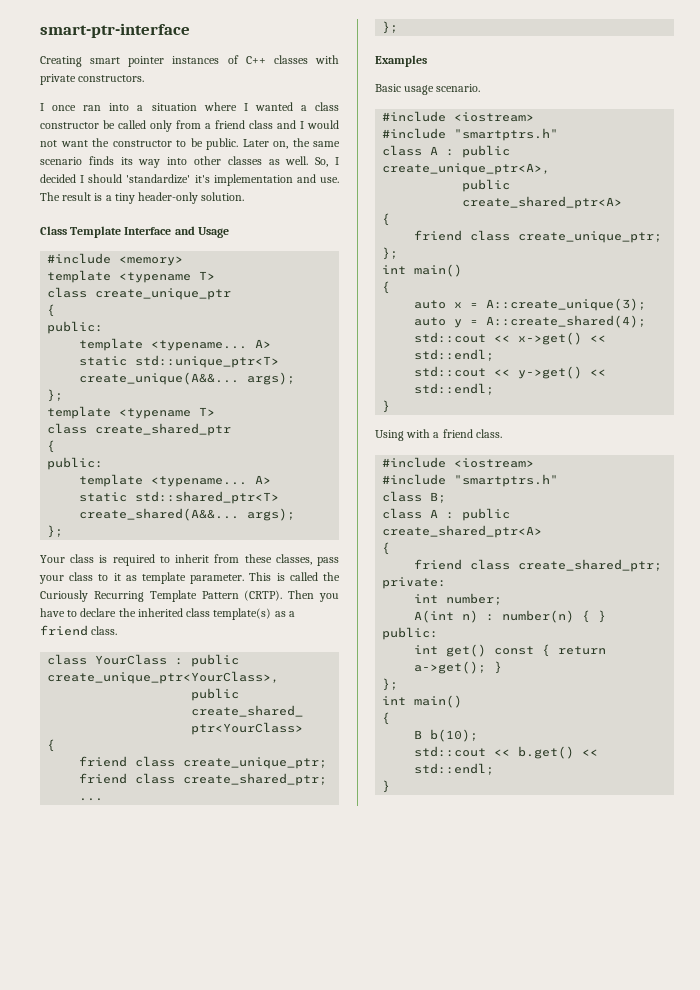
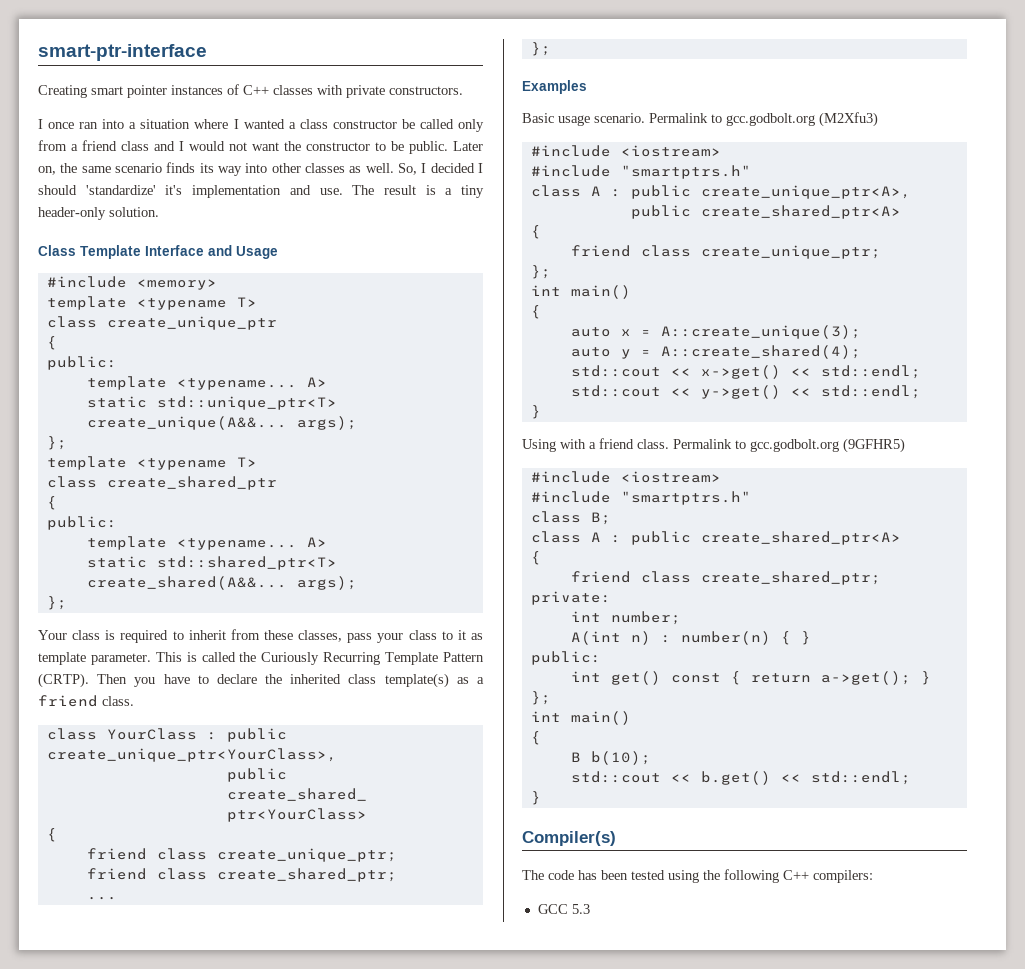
+ Permalink to gcc.godbolt.org (M2Xfu3)
+ Permalink to gcc.godbolt.org (9GFHR5)
+ Compiler(s)
+ The code has been tested using the following C++ compilers:
+ GCC 5.3

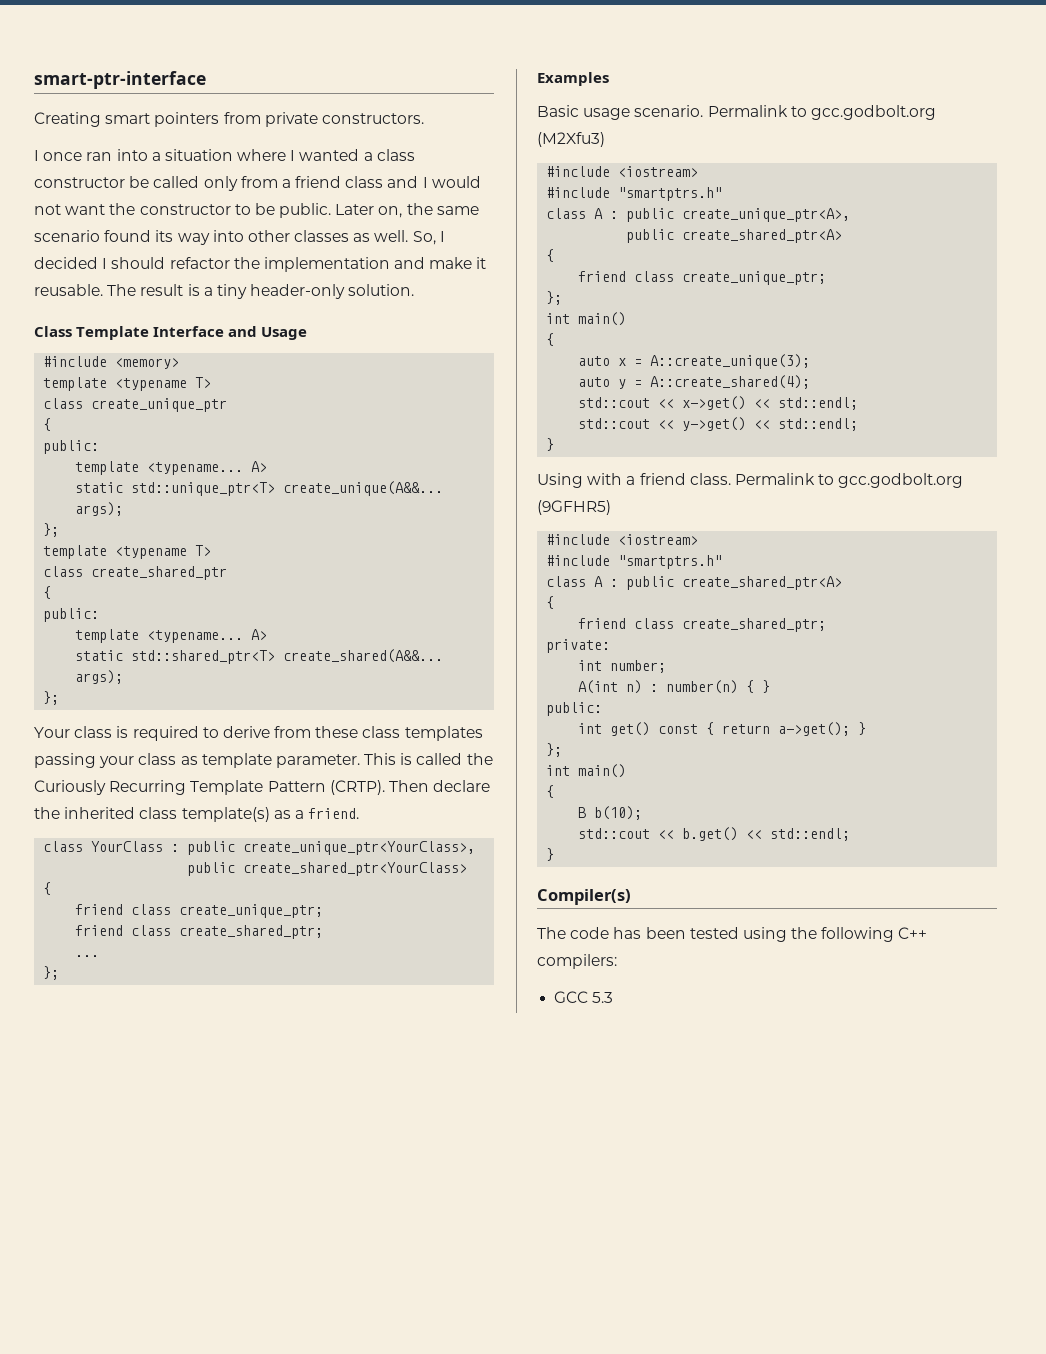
- Creating smart pointer instances of C++ classes with private constructors.
+ Creating smart pointers from private constructors.
- Later on, the same scenario finds its way into other classes as well.
+ Later on, the same scenario found its way into other classes as well.
- So, I decided I should 'standardize' it's implementation and use.
+ So, I decided I should refactor the implementation and make it reusable.
- Your class is required to inherit from these classes, pass your class to it as template parameter.
+ Your class is required to derive from these class templates passing your class as template parameter.
- Then you have to declare the inherited class template(s) as a friend class.
+ Then declare the inherited class template(s) as a friend.
- class B;

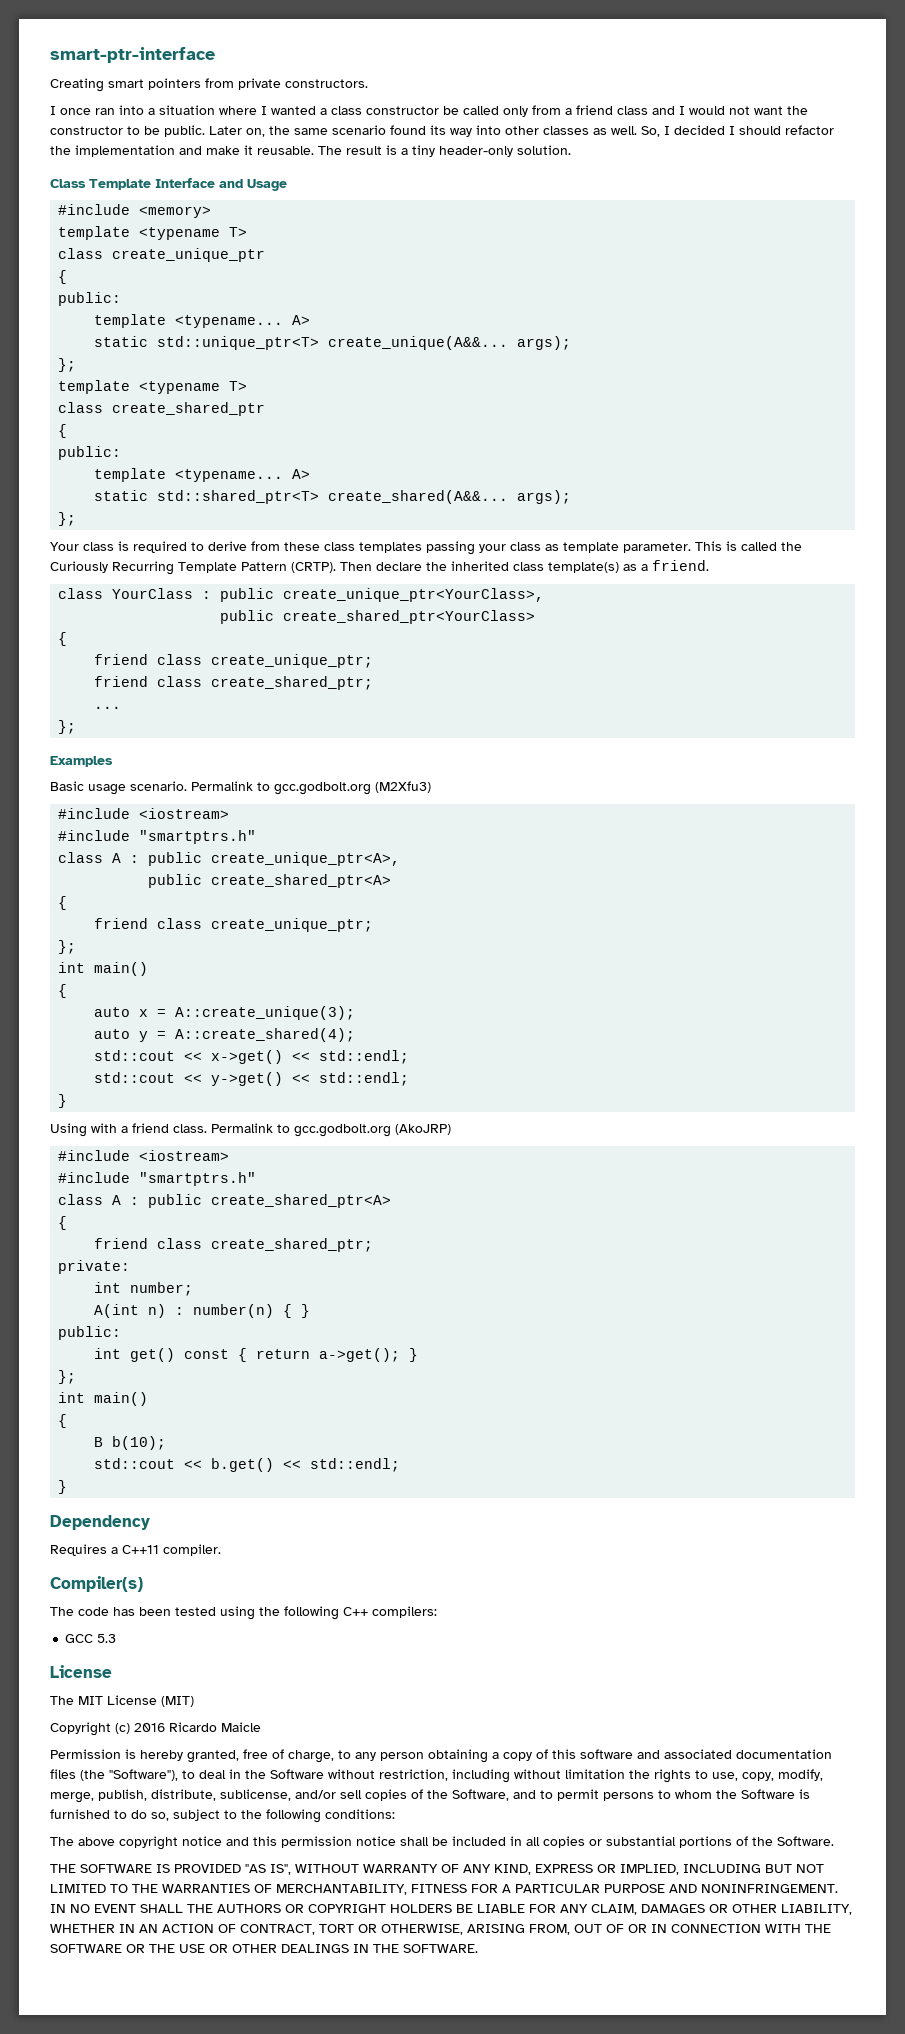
- Permalink to gcc.godbolt.org (9GFHR5)
+ Permalink to gcc.godbolt.org (AkoJRP)
+ Dependency
+ Requires a C++11 compiler.
  GCC 5.3
+ License
+ The MIT License (MIT)
+ Copyright (c) 2016 Ricardo Maicle
+ Permission is hereby granted, free of charge, to any person obtaining a copy of this software and associated documentation files (the "Software"), to deal in the Software without restriction, including without limitation the rights to use, copy, modify, merge, publish, distribute, sublicense, and/or sell copies of the Software, and to permit persons to whom the Software is furnished to do so, subject to the following conditions:
+ The above copyright notice and this permission notice shall be included in all copies or substantial portions of the Software.
+ THE SOFTWARE IS PROVIDED "AS IS", WITHOUT WARRANTY OF ANY KIND, EXPRESS OR IMPLIED, INCLUDING BUT NOT LIMITED TO THE WARRANTIES OF MERCHANTABILITY, FITNESS FOR A PARTICULAR PURPOSE AND NONINFRINGEMENT. IN NO EVENT SHALL THE AUTHORS OR COPYRIGHT HOLDERS BE LIABLE FOR ANY CLAIM, DAMAGES OR OTHER LIABILITY, WHETHER IN AN ACTION OF CONTRACT, TORT OR OTHERWISE, ARISING FROM, OUT OF OR IN CONNECTION WITH THE SOFTWARE OR THE USE OR OTHER DEALINGS IN THE SOFTWARE.

